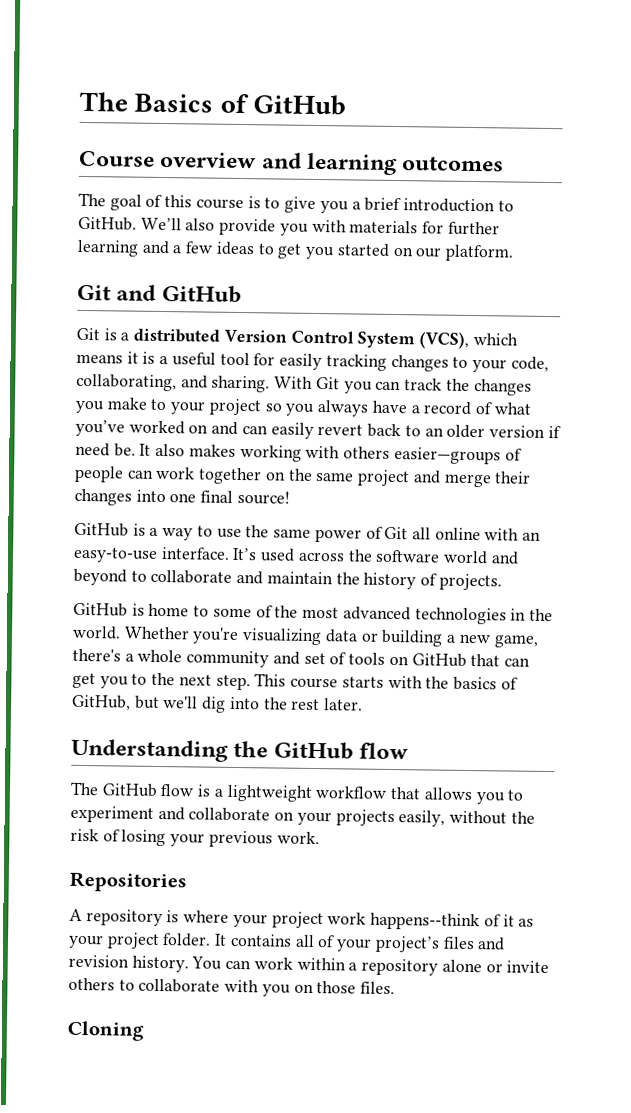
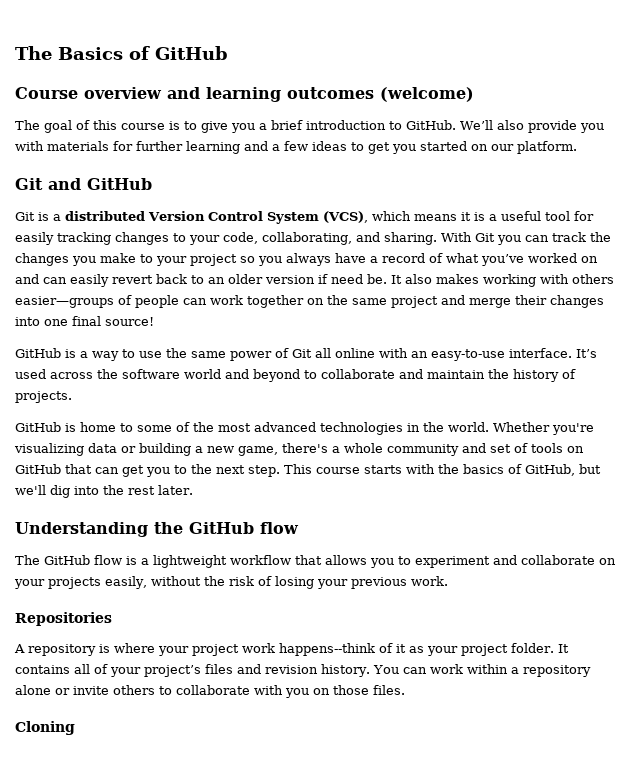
- Course overview and learning outcomes
+ Course overview and learning outcomes (welcome)

